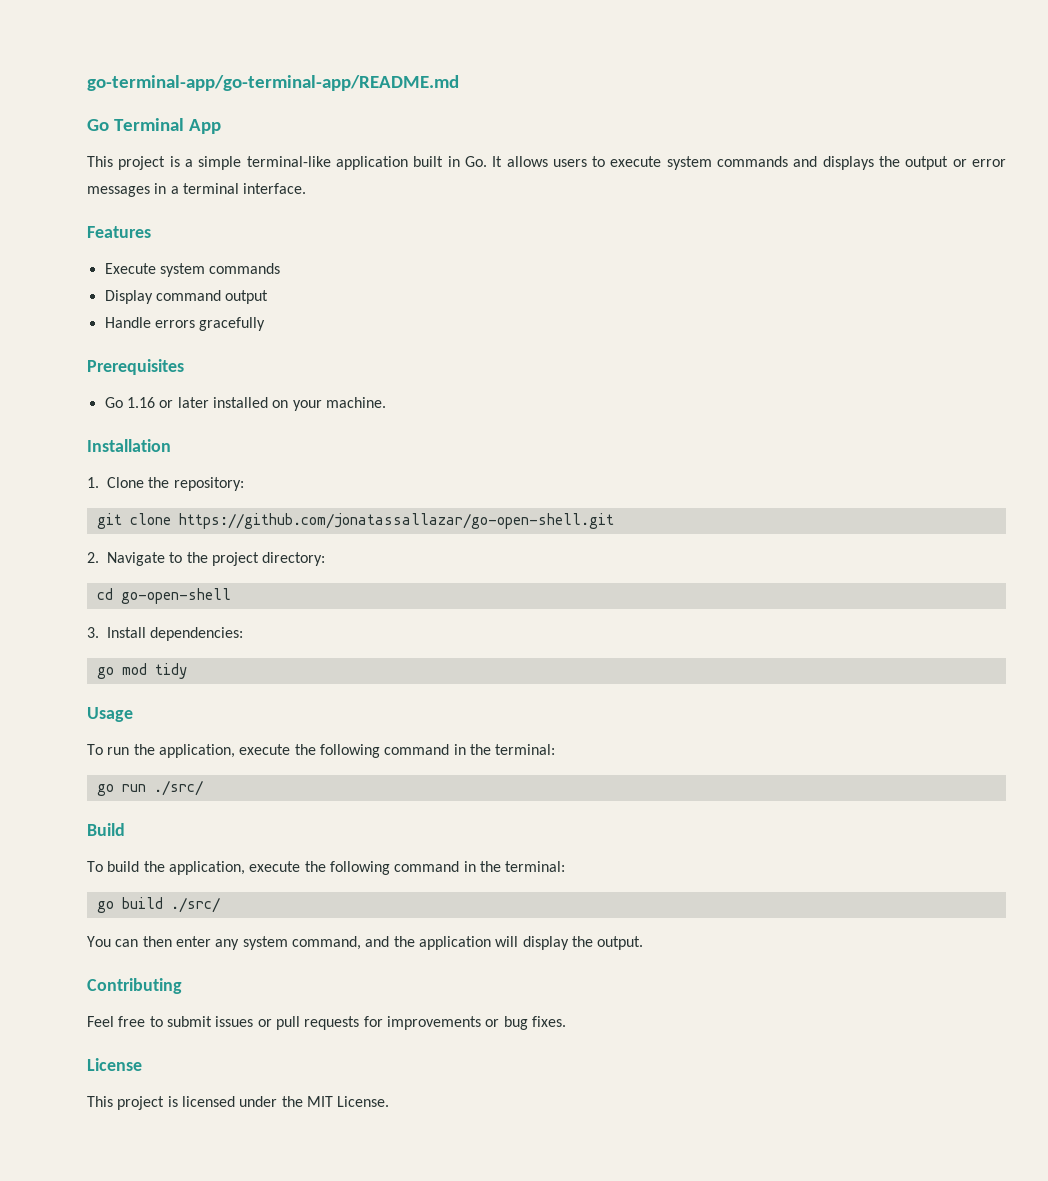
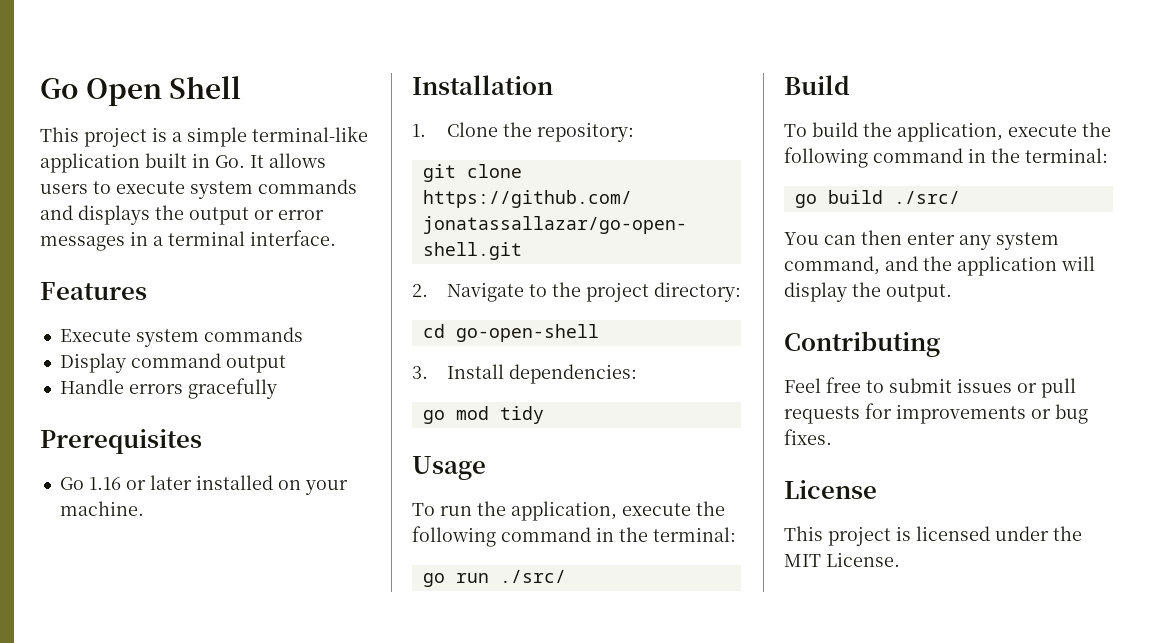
- go-terminal-app/go-terminal-app/README.md
- Go Terminal App
+ Go Open Shell

